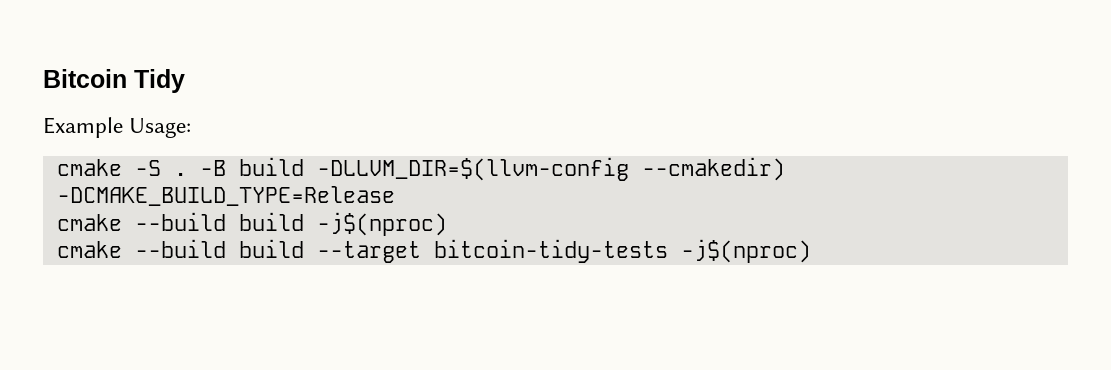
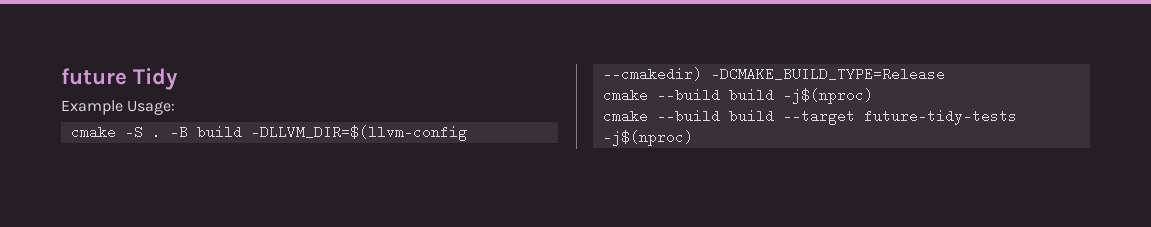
- Bitcoin Tidy
+ future Tidy
- cmake --build build --target bitcoin-tidy-tests -j$(nproc)
+ cmake --build build --target future-tidy-tests -j$(nproc)

